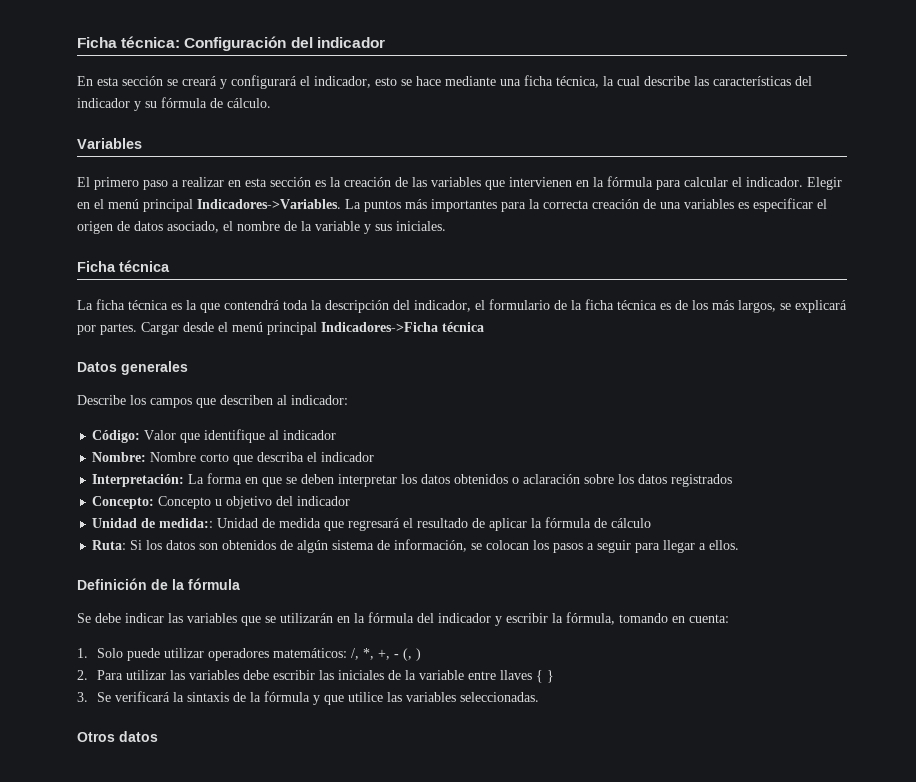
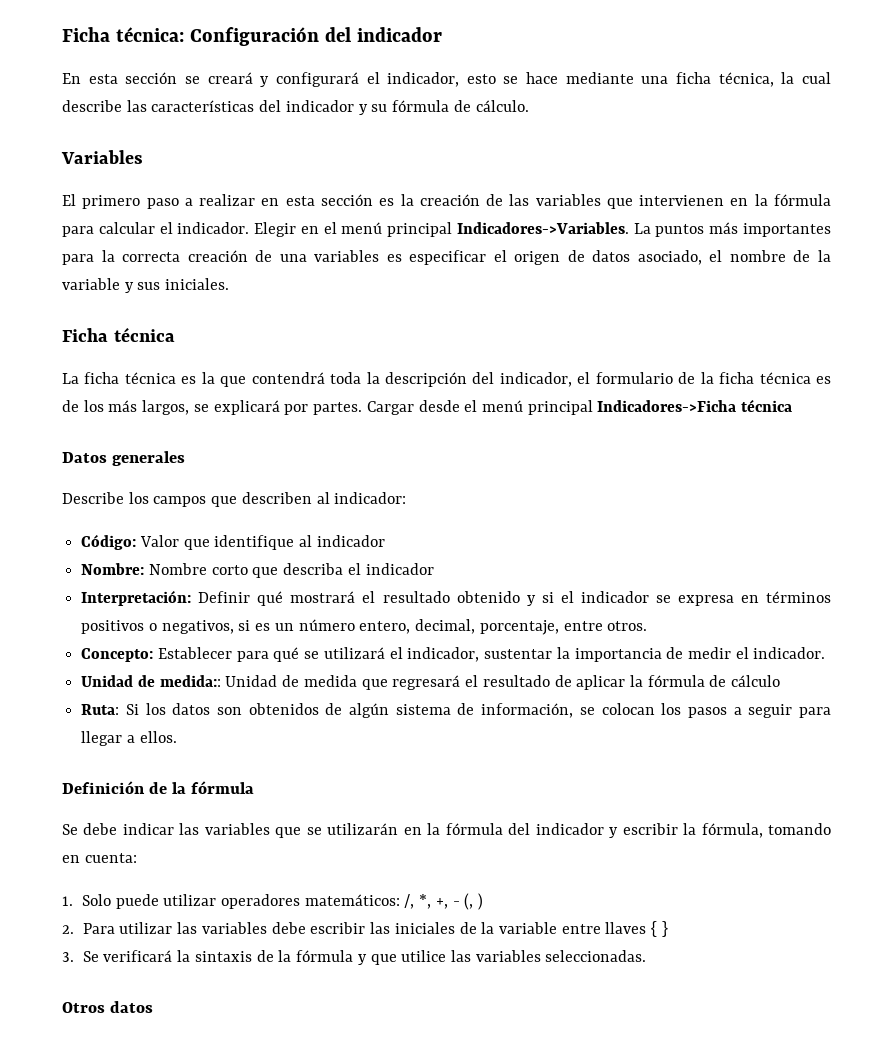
- Interpretación: La forma en que se deben interpretar los datos obtenidos o aclaración sobre los datos registrados
- Concepto: Concepto u objetivo del indicador
+ Interpretación: Definir qué mostrará el resultado obtenido y si el indicador se expresa en términos positivos o negativos, si es un número entero, decimal, porcentaje, entre otros.
+ Concepto: Establecer para qué se utilizará el indicador, sustentar la importancia de medir el indicador.

